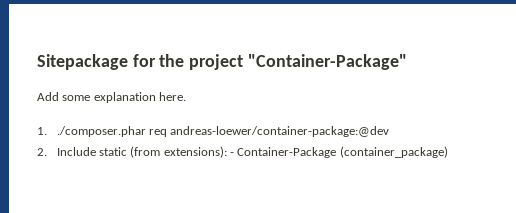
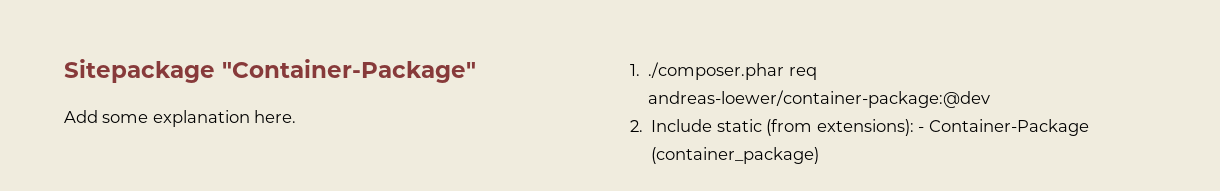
- Sitepackage for the project "Container-Package"
+ Sitepackage "Container-Package"

